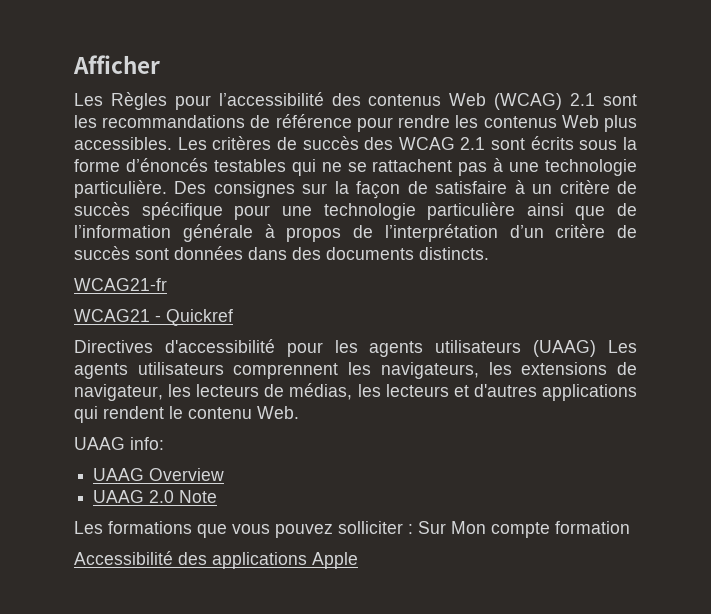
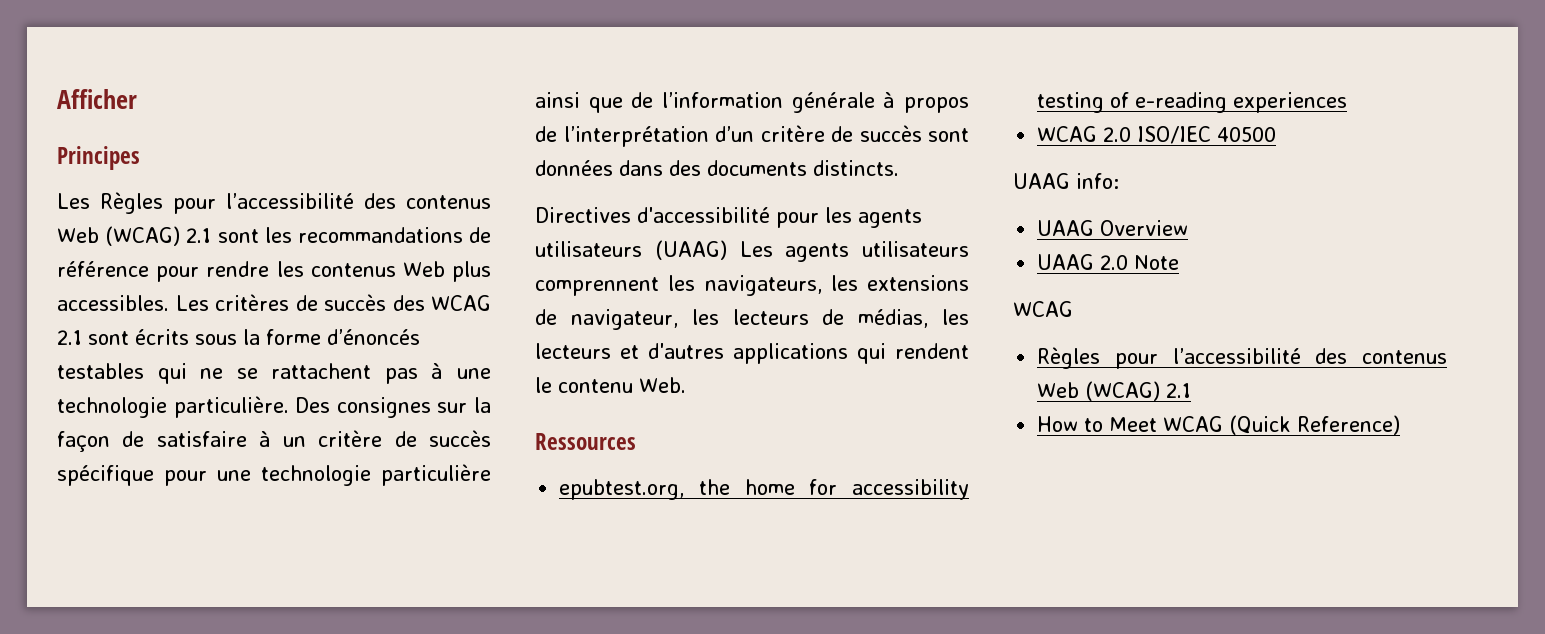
+ Principes
- WCAG21-fr
- WCAG21 - Quickref
+ Ressources
+ epubtest.org, the home for accessibility testing of e-reading experiences
+ WCAG 2.0 ISO/IEC 40500
  UAAG 2.0 Note
- Les formations que vous pouvez solliciter : Sur Mon compte formation
- Accessibilité des applications Apple
+ WCAG
+ Règles pour l’accessibilité des contenus Web (WCAG) 2.1
+ How to Meet WCAG (Quick Reference)

